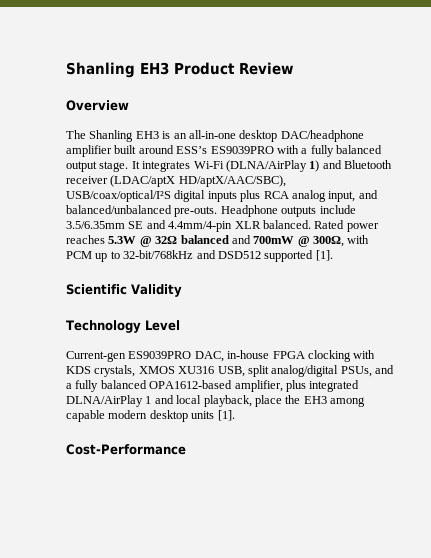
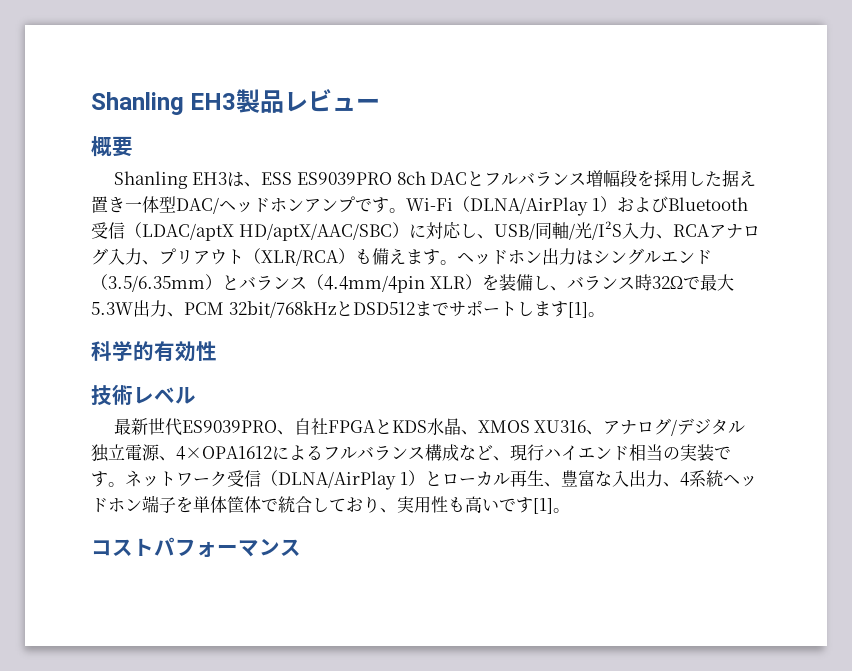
- Shanling EH3 Product Review
- Overview
- The Shanling EH3 is an all-in-one desktop DAC/headphone amplifier built around ESS’s ES9039PRO with a fully balanced output stage. It integrates Wi-Fi (DLNA/AirPlay 1) and Bluetooth receiver (LDAC/aptX HD/aptX/AAC/SBC), USB/coax/optical/I²S digital inputs plus RCA analog input, and balanced/unbalanced pre-outs. Headphone outputs include 3.5/6.35mm SE and 4.4mm/4-pin XLR balanced. Rated power reaches 5.3W @ 32Ω balanced and 700mW @ 300Ω, with PCM up to 32-bit/768kHz and DSD512 supported [1].
- Scientific Validity
- Technology Level
- Current-gen ES9039PRO DAC, in-house FPGA clocking with KDS crystals, XMOS XU316 USB, split analog/digital PSUs, and a fully balanced OPA1612-based amplifier, plus integrated DLNA/AirPlay 1 and local playback, place the EH3 among capable modern desktop units [1].
- Cost-Performance
+ Shanling EH3製品レビュー
+ 概要
+ Shanling EH3は、ESS ES9039PRO 8ch DACとフルバランス増幅段を採用した据え置き一体型DAC/ヘッドホンアンプです。Wi-Fi（DLNA/AirPlay 1）およびBluetooth受信（LDAC/aptX HD/aptX/AAC/SBC）に対応し、USB/同軸/光/I²S入力、RCAアナログ入力、プリアウト（XLR/RCA）も備えます。ヘッドホン出力はシングルエンド（3.5/6.35mm）とバランス（4.4mm/4pin XLR）を装備し、バランス時32Ωで最大5.3W出力、PCM 32bit/768kHzとDSD512までサポートします[1]。
+ 科学的有効性
+ 技術レベル
+ 最新世代ES9039PRO、自社FPGAとKDS水晶、XMOS XU316、アナログ/デジタル独立電源、4×OPA1612によるフルバランス構成など、現行ハイエンド相当の実装です。ネットワーク受信（DLNA/AirPlay 1）とローカル再生、豊富な入出力、4系統ヘッドホン端子を単体筐体で統合しており、実用性も高いです[1]。
+ コストパフォーマンス

